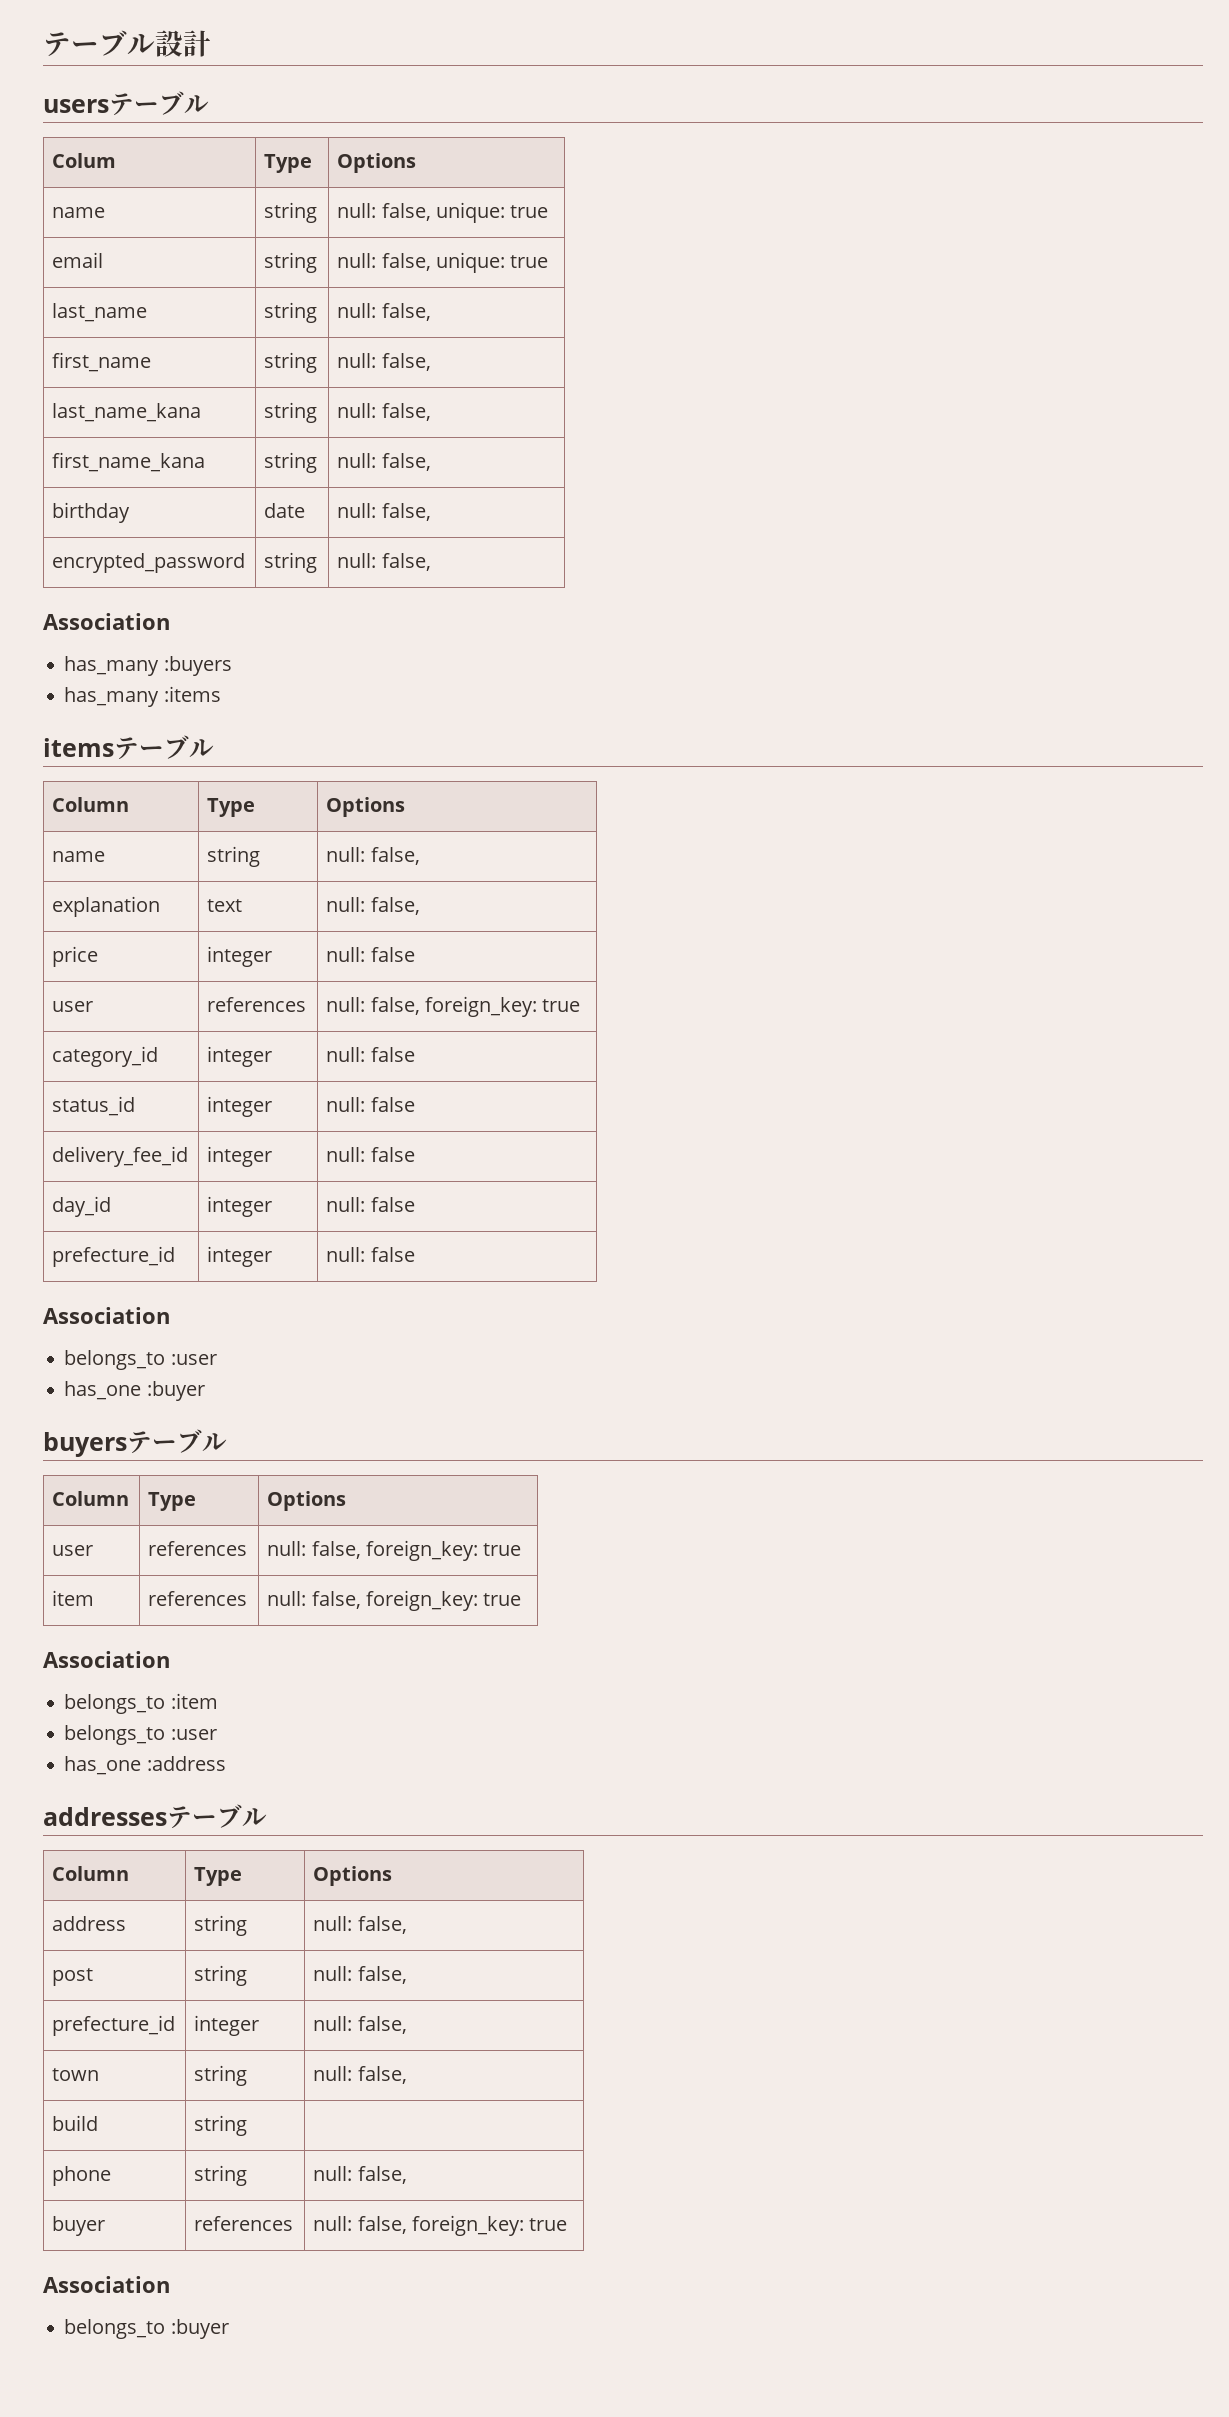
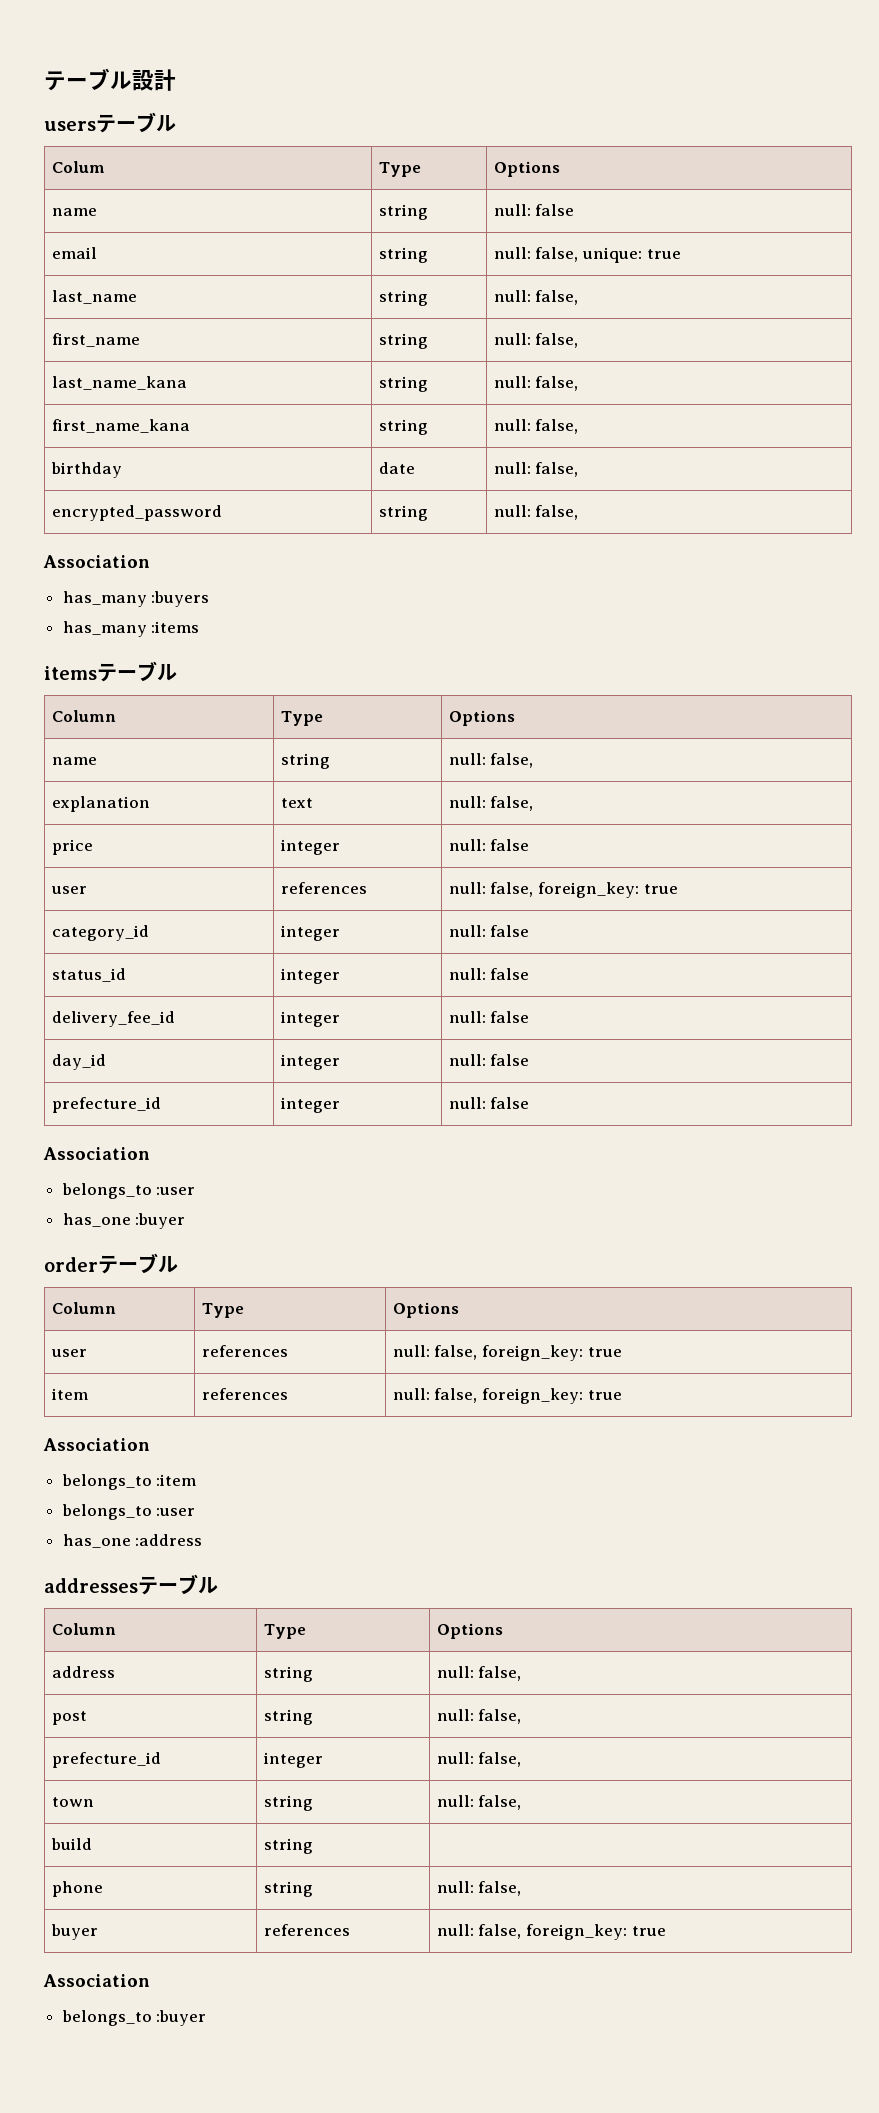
- name | string | null: false, unique: true
+ name | string | null: false
- buyersテーブル
+ orderテーブル

